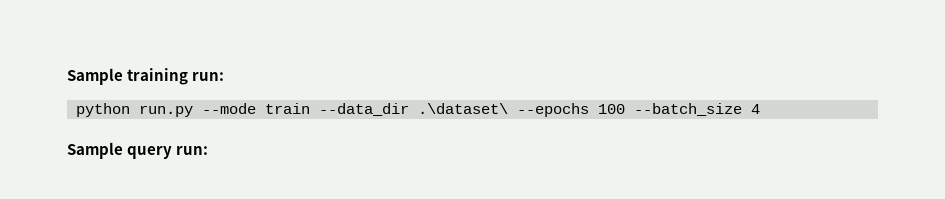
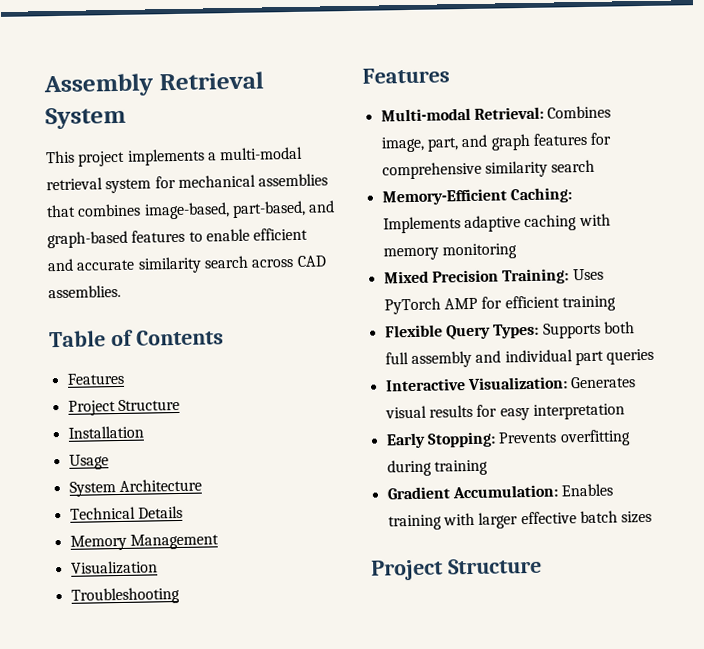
- Sample training run:
- python run.py --mode train --data_dir .\dataset\ --epochs 100 --batch_size 4
- Sample query run:
+ Assembly Retrieval System
+ This project implements a multi-modal retrieval system for mechanical assemblies that combines image-based, part-based, and graph-based features to enable efficient and accurate similarity search across CAD assemblies.
+ Table of Contents
+ Features
+ Project Structure
+ Installation
+ Usage
+ System Architecture
+ Technical Details
+ Memory Management
+ Visualization
+ Troubleshooting
+ Features
+ Multi-modal Retrieval: Combines image, part, and graph features for comprehensive similarity search
+ Memory-Efficient Caching: Implements adaptive caching with memory monitoring
+ Mixed Precision Training: Uses PyTorch AMP for efficient training
+ Flexible Query Types: Supports both full assembly and individual part queries
+ Interactive Visualization: Generates visual results for easy interpretation
+ Early Stopping: Prevents overfitting during training
+ Gradient Accumulation: Enables training with larger effective batch sizes
+ Project Structure

